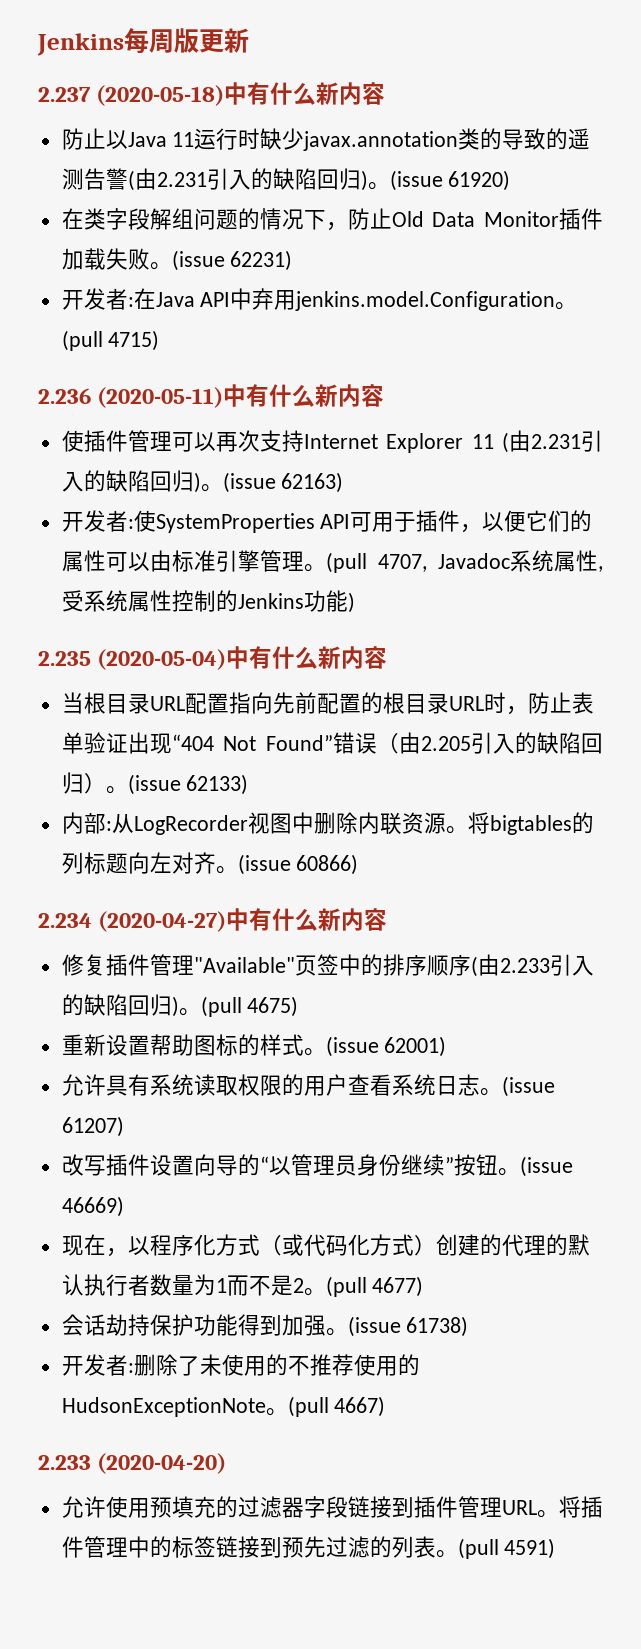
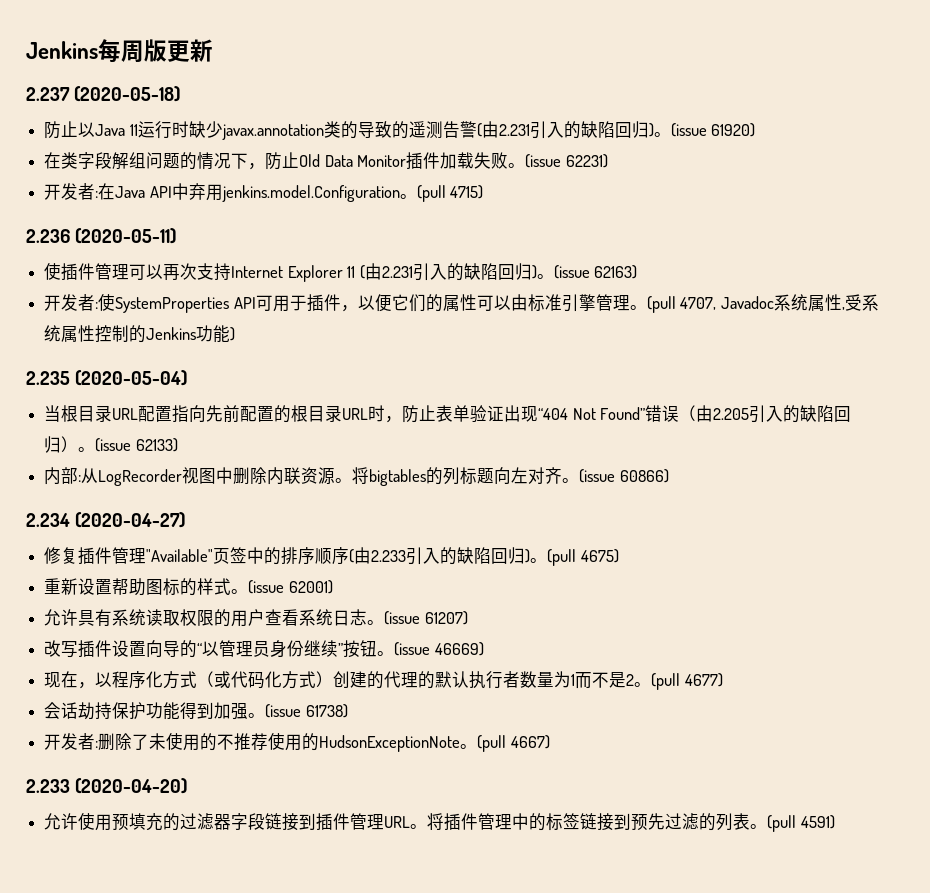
- 2.237 (2020-05-18)中有什么新内容
+ 2.237 (2020-05-18)
- 2.236 (2020-05-11)中有什么新内容
+ 2.236 (2020-05-11)
- 2.235 (2020-05-04)中有什么新内容
+ 2.235 (2020-05-04)
- 2.234 (2020-04-27)中有什么新内容
+ 2.234 (2020-04-27)

